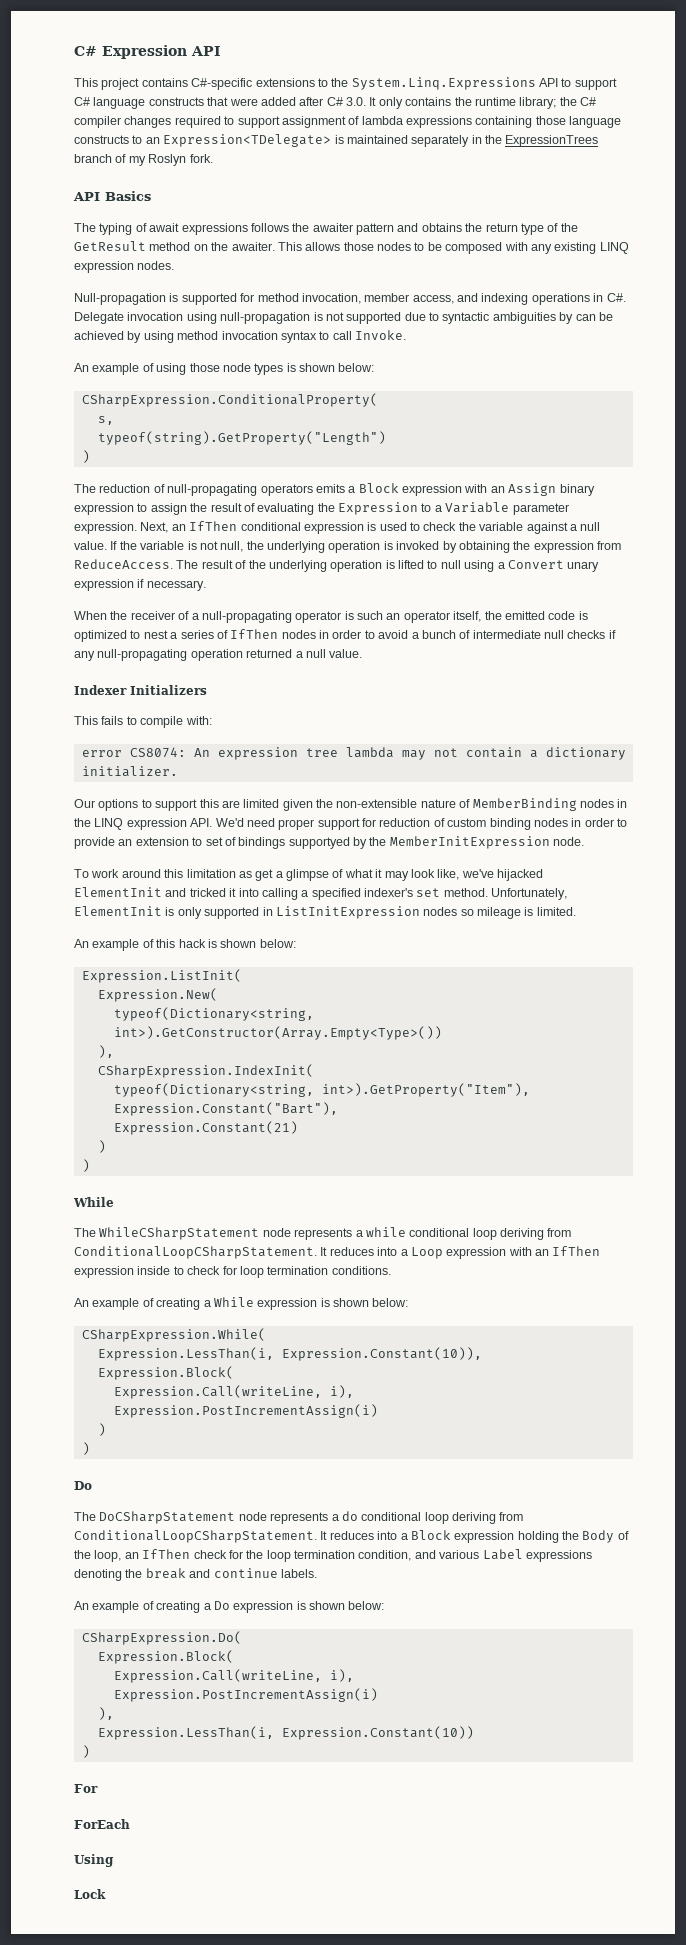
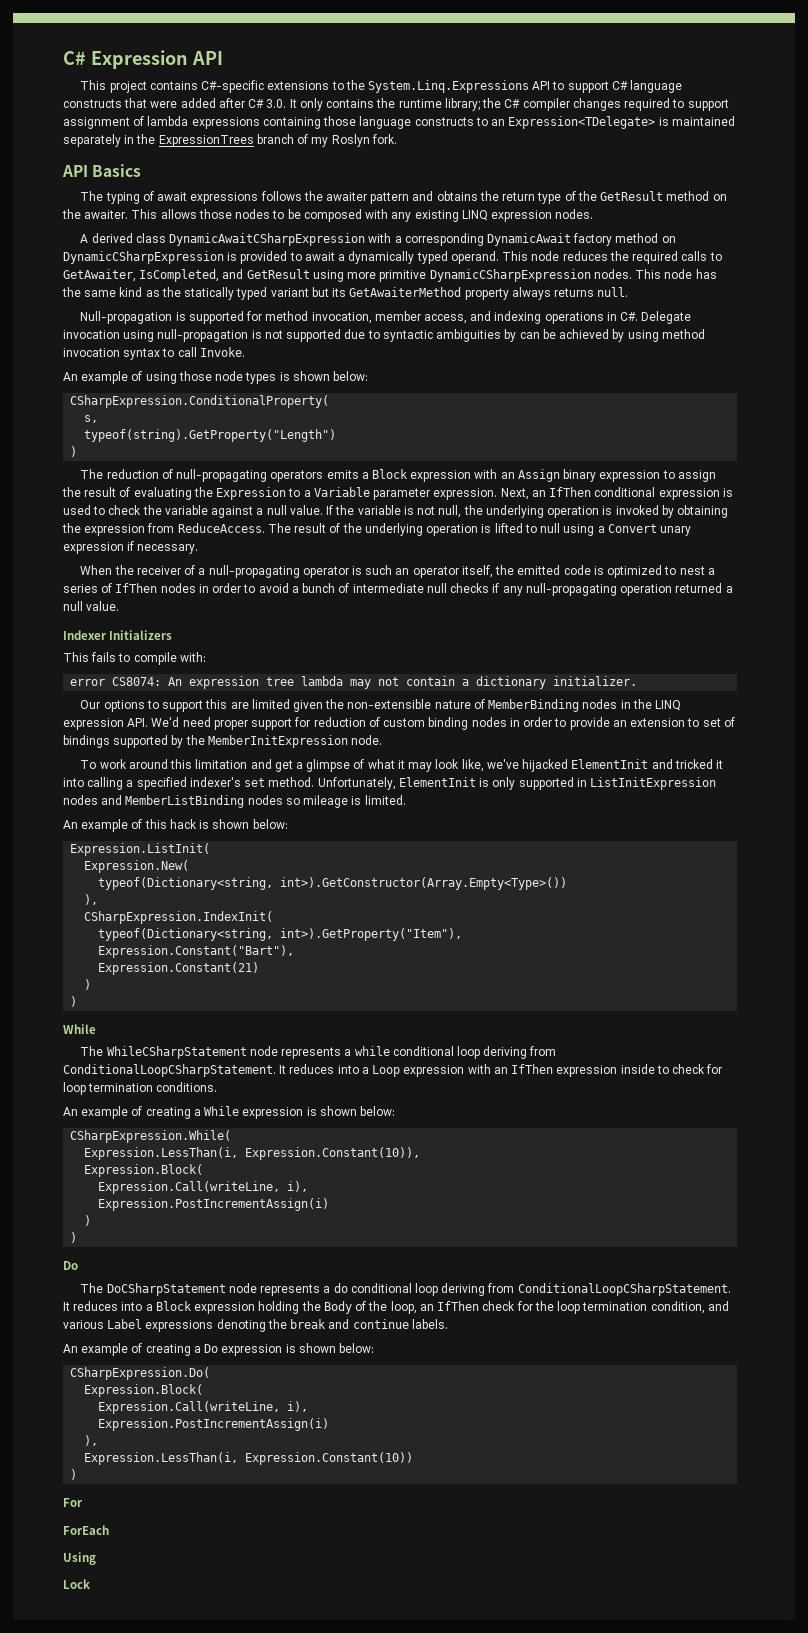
+ A derived class DynamicAwaitCSharpExpression with a corresponding DynamicAwait factory method on DynamicCSharpExpression is provided to await a dynamically typed operand. This node reduces the required calls to GetAwaiter, IsCompleted, and GetResult using more primitive DynamicCSharpExpression nodes. This node has the same kind as the statically typed variant but its GetAwaiterMethod property always returns null.
- Our options to support this are limited given the non-extensible nature of MemberBinding nodes in the LINQ expression API. We'd need proper support for reduction of custom binding nodes in order to provide an extension to set of bindings supportyed by the MemberInitExpression node.
+ Our options to support this are limited given the non-extensible nature of MemberBinding nodes in the LINQ expression API. We'd need proper support for reduction of custom binding nodes in order to provide an extension to set of bindings supported by the MemberInitExpression node.
- To work around this limitation as get a glimpse of what it may look like, we've hijacked ElementInit and tricked it into calling a specified indexer's set method.
+ To work around this limitation and get a glimpse of what it may look like, we've hijacked ElementInit and tricked it into calling a specified indexer's set method.
- Unfortunately, ElementInit is only supported in ListInitExpression nodes so mileage is limited.
+ Unfortunately, ElementInit is only supported in ListInitExpression nodes and MemberListBinding nodes so mileage is limited.

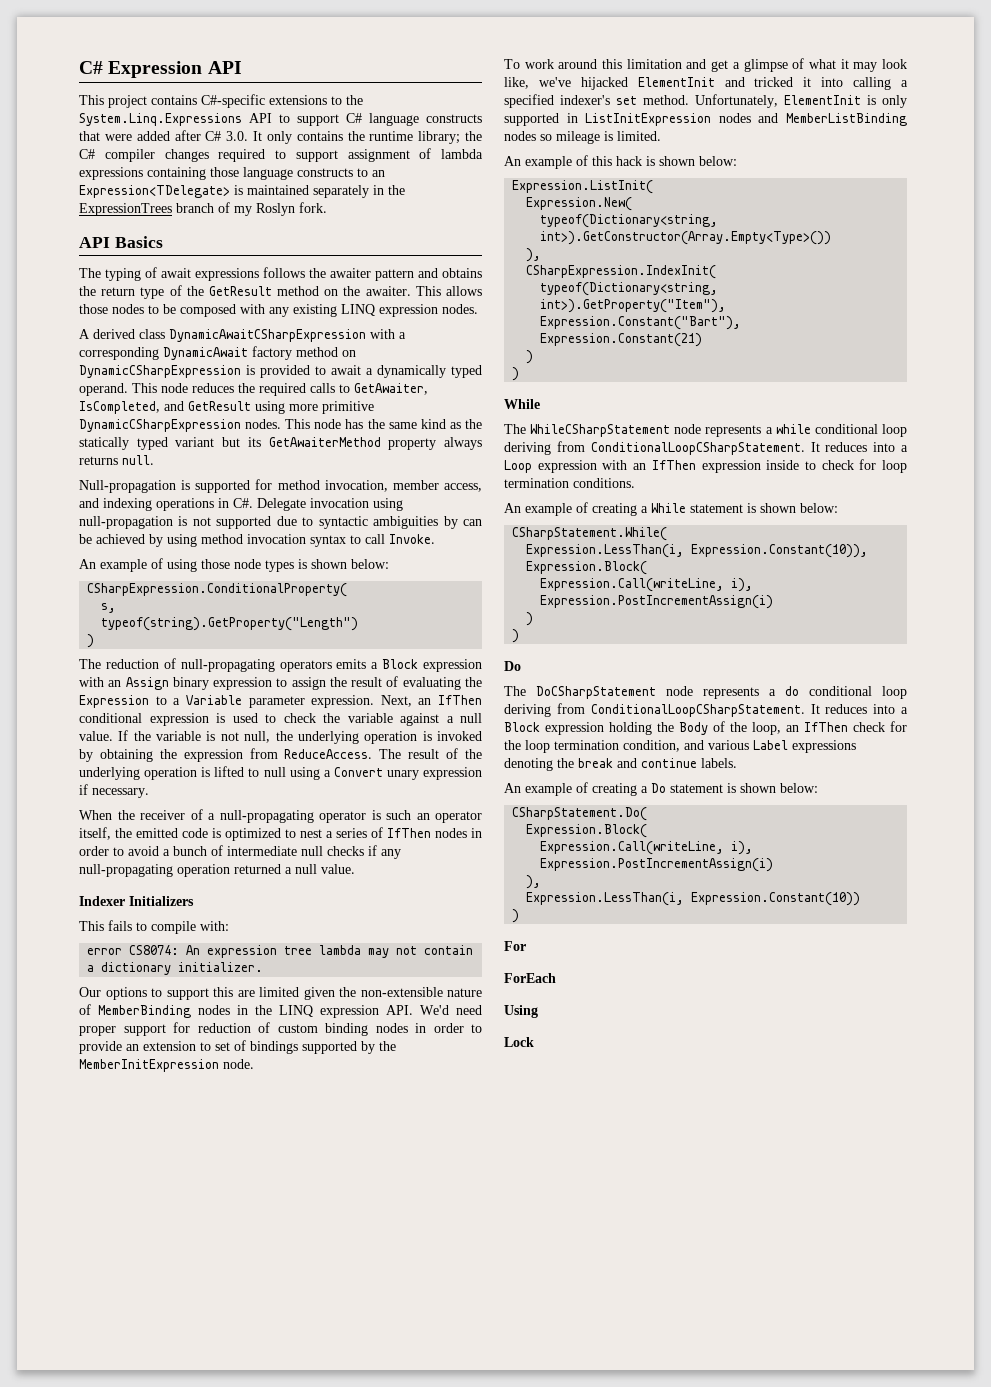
- An example of creating a While expression is shown below:
- CSharpExpression.While(
+ An example of creating a While statement is shown below:
+ CSharpStatement.While(
- An example of creating a Do expression is shown below:
- CSharpExpression.Do(
+ An example of creating a Do statement is shown below:
+ CSharpStatement.Do(

